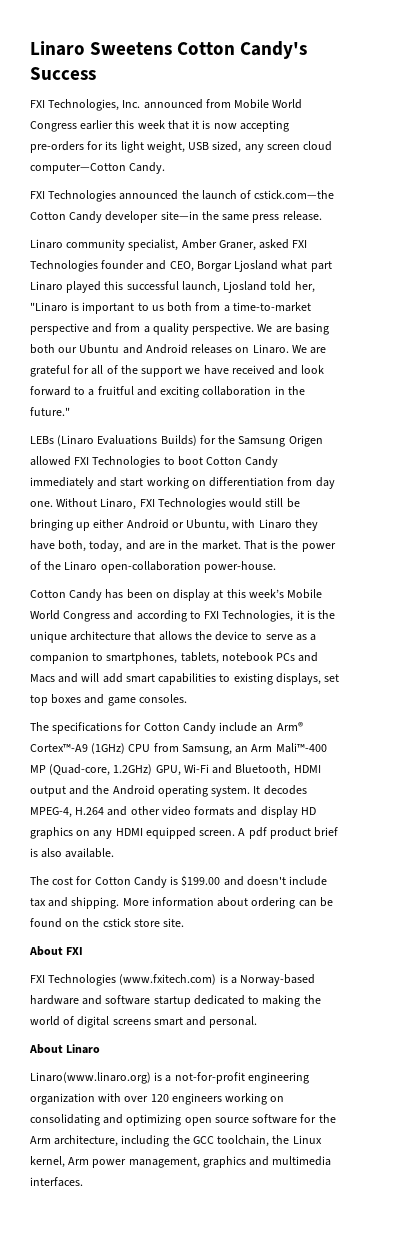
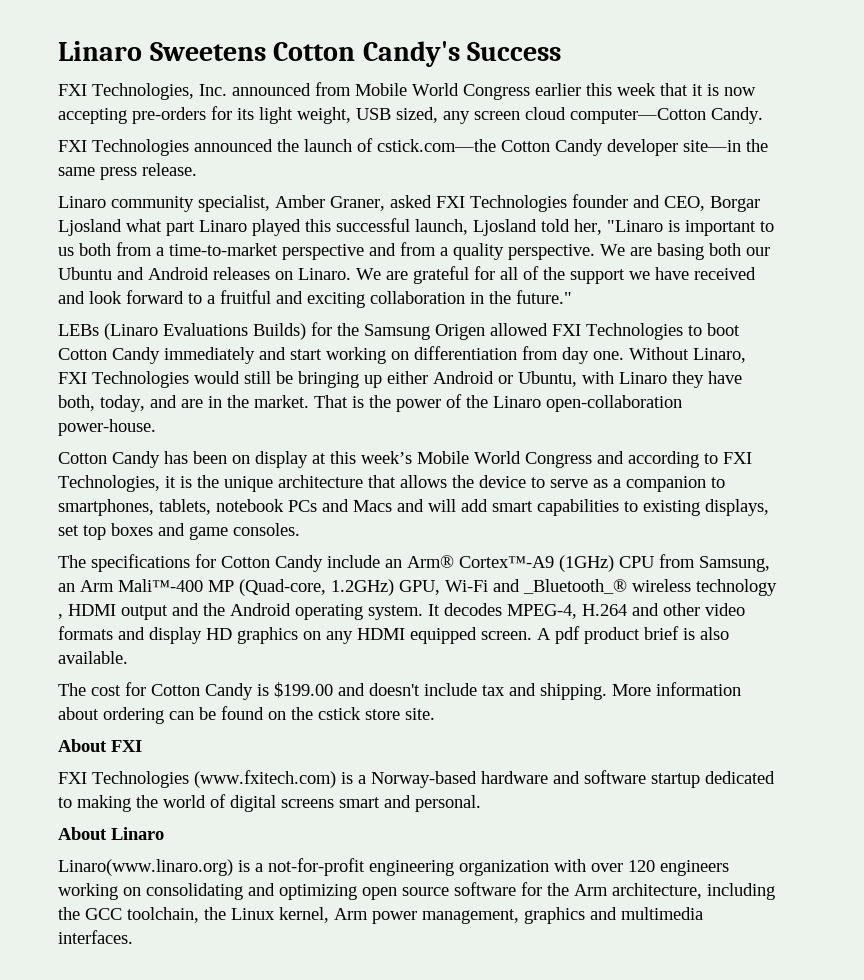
- The specifications for Cotton Candy include an Arm® Cortex™-A9 (1GHz) CPU from Samsung, an Arm Mali™-400 MP (Quad-core, 1.2GHz) GPU, Wi-Fi and Bluetooth, HDMI output and the Android operating system.
+ The specifications for Cotton Candy include an Arm® Cortex™-A9 (1GHz) CPU from Samsung, an Arm Mali™-400 MP (Quad-core, 1.2GHz) GPU, Wi-Fi and _Bluetooth_® wireless technology , HDMI output and the Android operating system.

